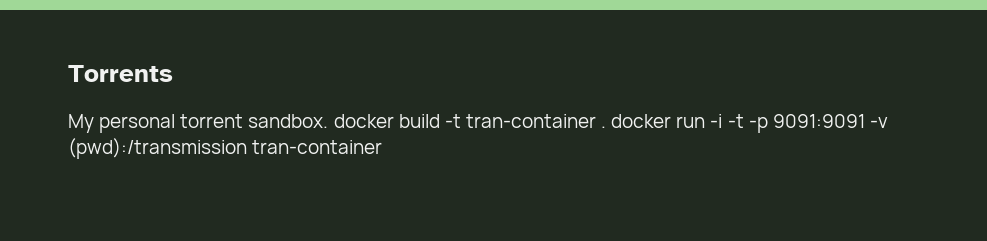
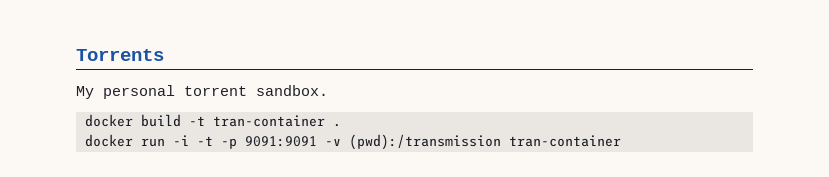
- My personal torrent sandbox. docker build -t tran-container . docker run -i -t -p 9091:9091 -v (pwd):/transmission tran-container
+ My personal torrent sandbox.
+ docker build -t tran-container .
+ docker run -i -t -p 9091:9091 -v (pwd):/transmission tran-container

